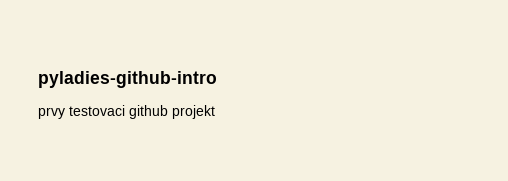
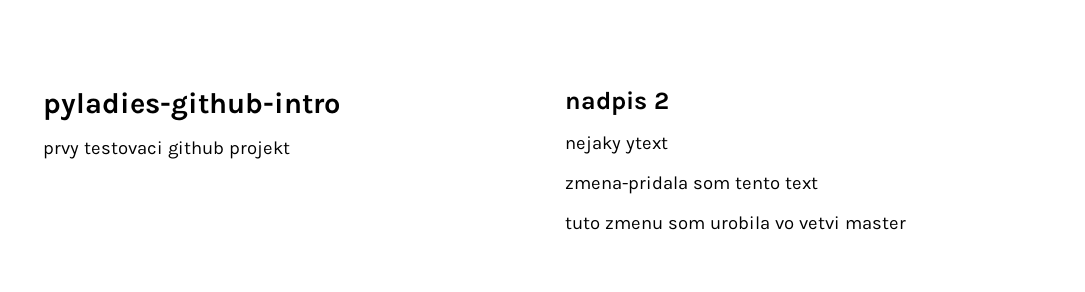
+ nadpis 2
+ nejaky ytext
+ zmena-pridala som tento text
+ tuto zmenu som urobila vo vetvi master

